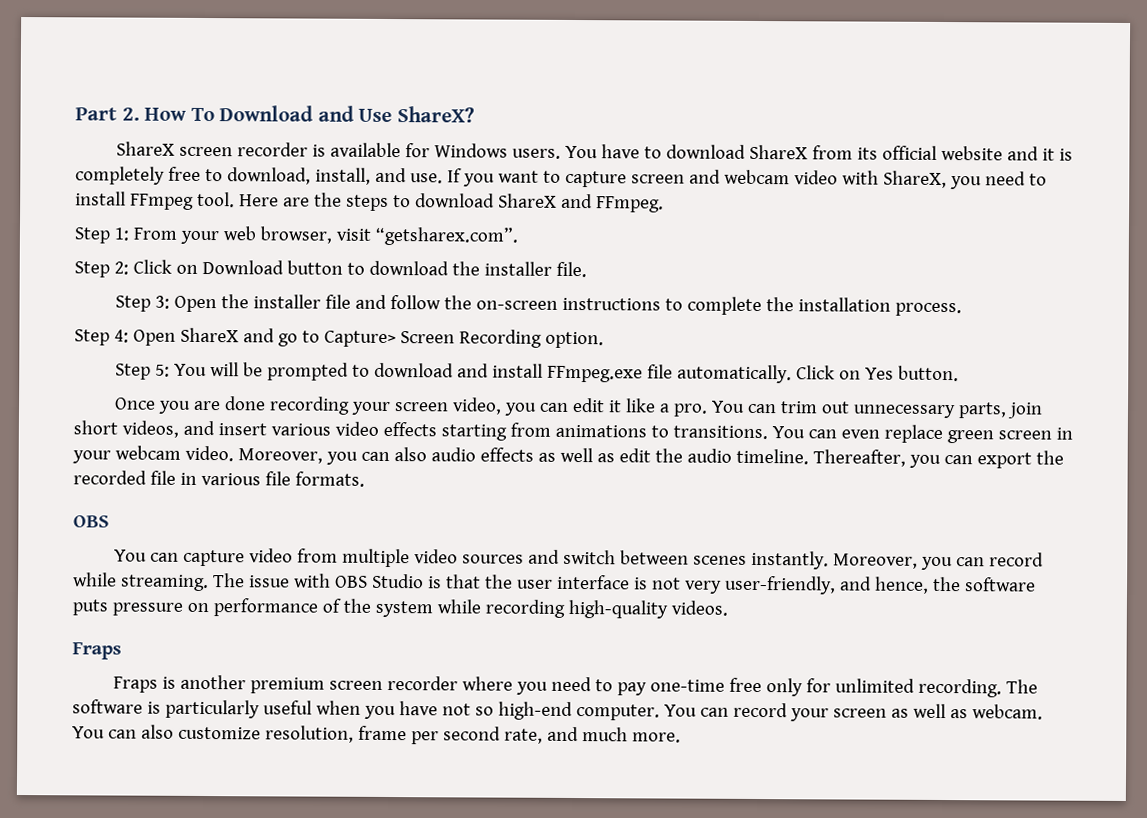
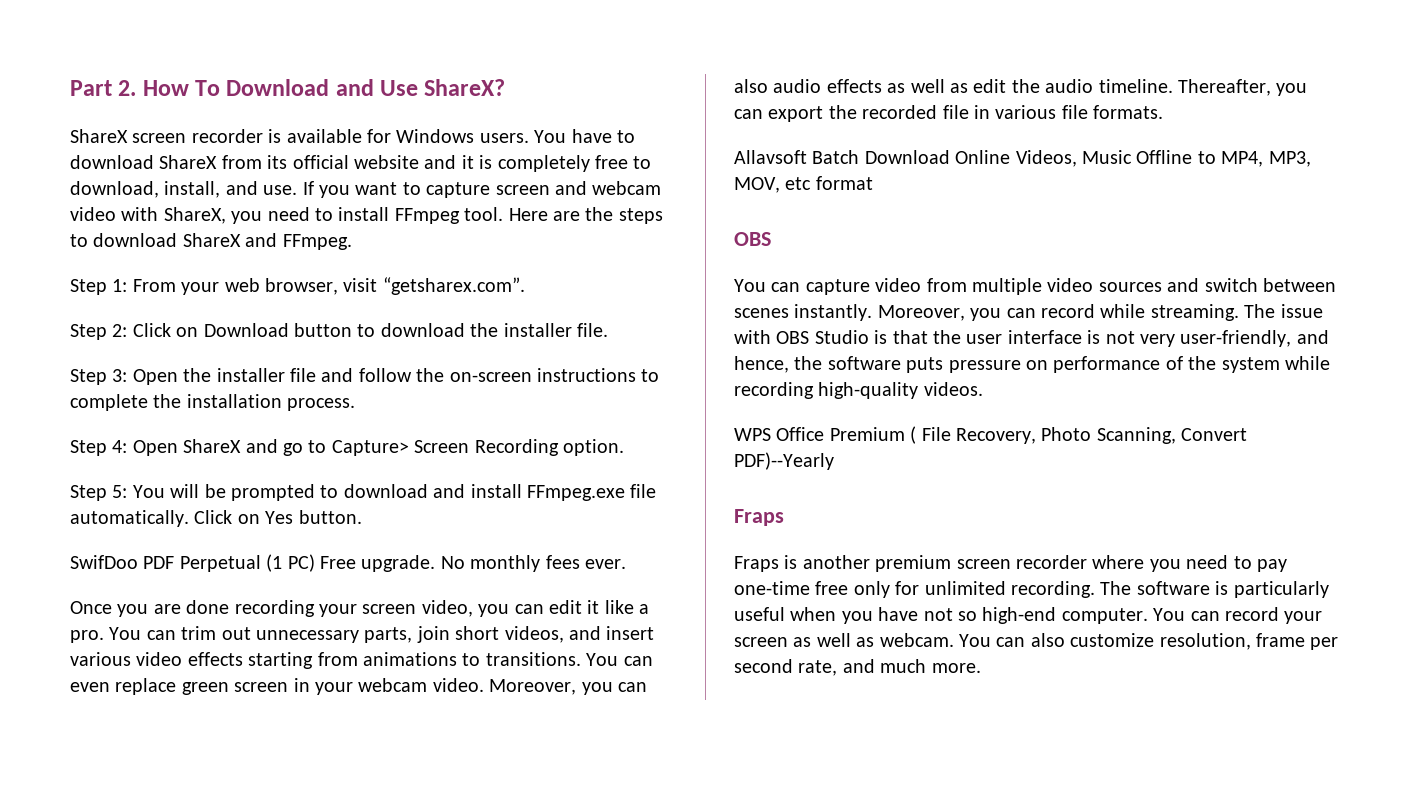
+ SwifDoo PDF Perpetual (1 PC) Free upgrade. No monthly fees ever.
+ Allavsoft Batch Download Online Videos, Music Offline to MP4, MP3, MOV, etc format
+ WPS Office Premium ( File Recovery, Photo Scanning, Convert PDF)--Yearly

